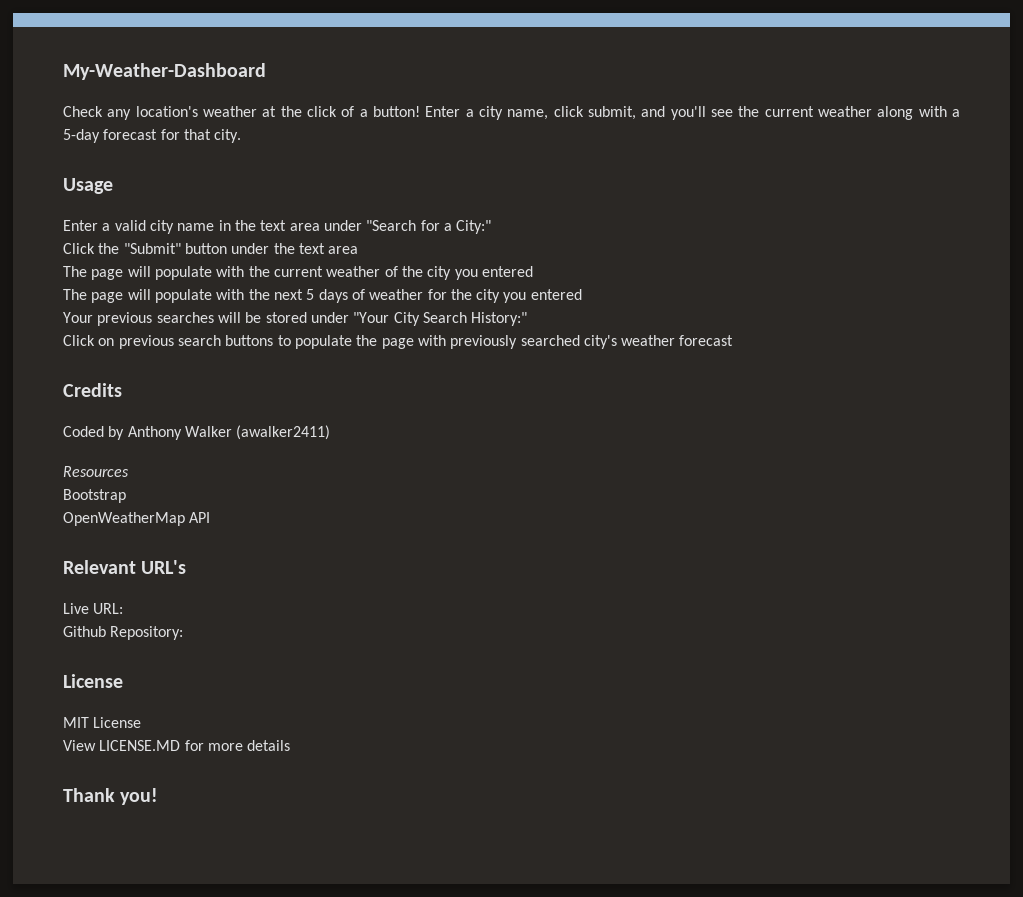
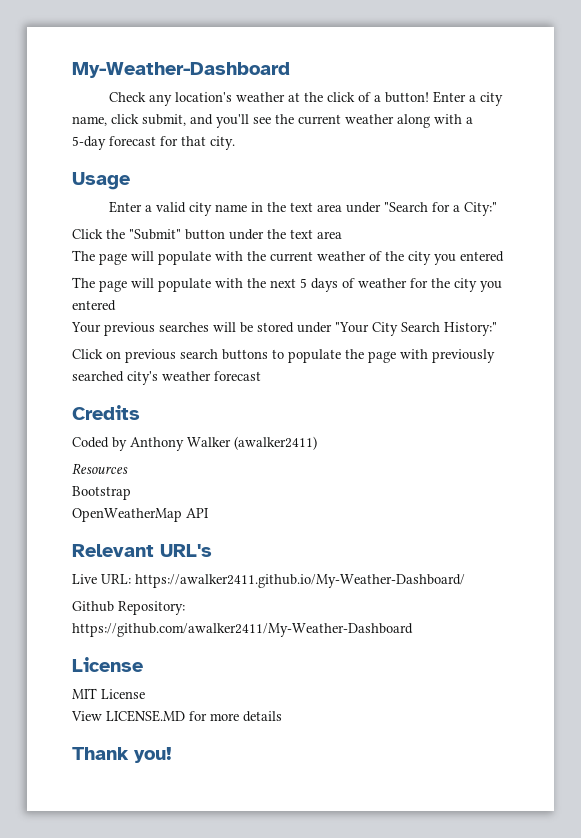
- Live URL:
+ Live URL: https://awalker2411.github.io/My-Weather-Dashboard/
- Github Repository:
+ Github Repository: https://github.com/awalker2411/My-Weather-Dashboard

